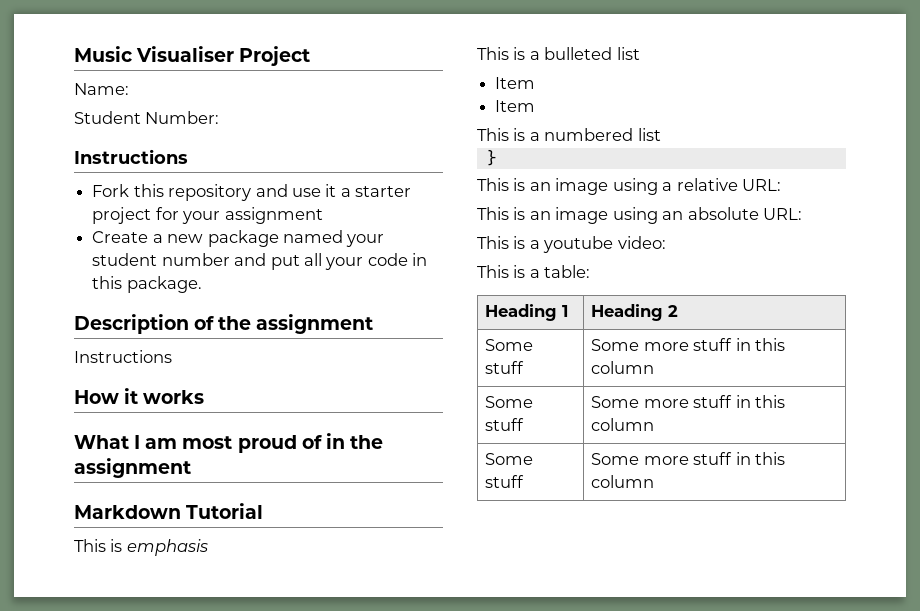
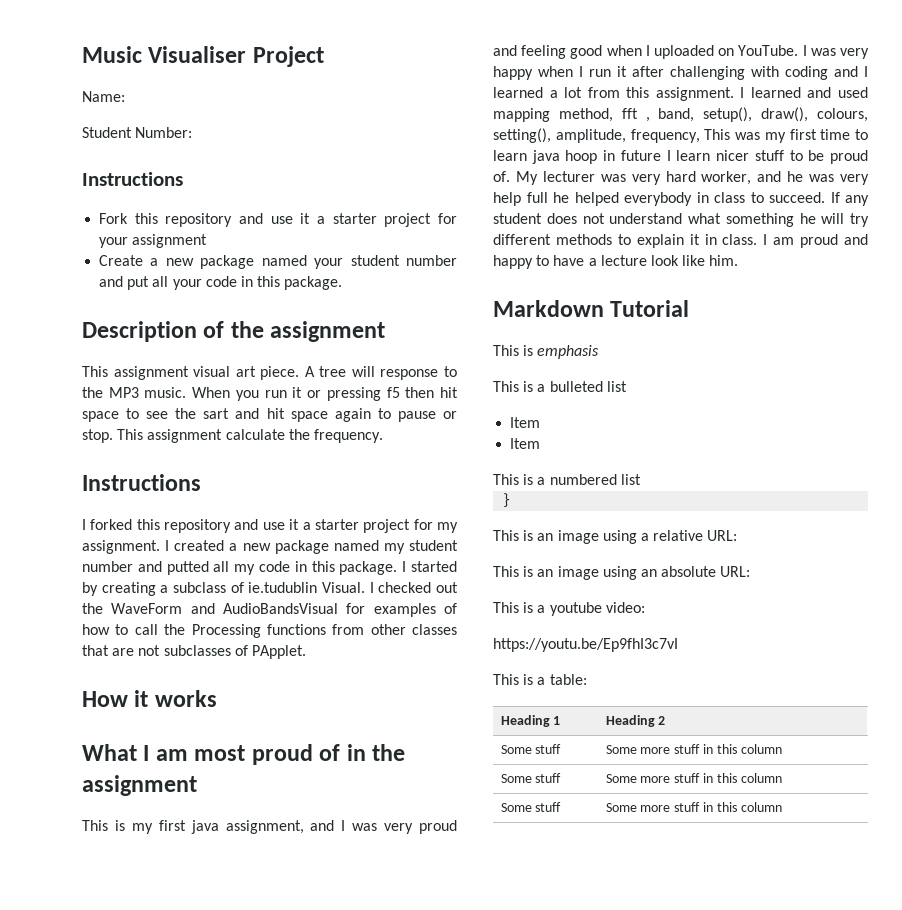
  Description of the assignment
+ This assignment visual art piece. A tree will response to the MP3 music. When you run it or pressing f5 then hit space to see the sart and hit space again to pause or stop. This assignment calculate the frequency.
  Instructions
+ I forked this repository and use it a starter project for my assignment. I created a new package named my student number and putted all my code in this package. I started by creating a subclass of ie.tudublin Visual. I checked out the WaveForm and AudioBandsVisual for examples of how to call the Processing functions from other classes that are not subclasses of PApplet.
+ This is my first java assignment, and I was very proud and feeling good when I uploaded on YouTube. I was very happy when I run it after challenging with coding and I learned a lot from this assignment. I learned and used mapping method, fft , band, setup(), draw(), colours, setting(), amplitude, frequency, This was my first time to learn java hoop in future I learn nicer stuff to be proud of. My lecturer was very hard worker, and he was very help full he helped everybody in class to succeed. If any student does not understand what something he will try different methods to explain it in class. I am proud and happy to have a lecture look like him.
+ https://youtu.be/Ep9fhI3c7vI

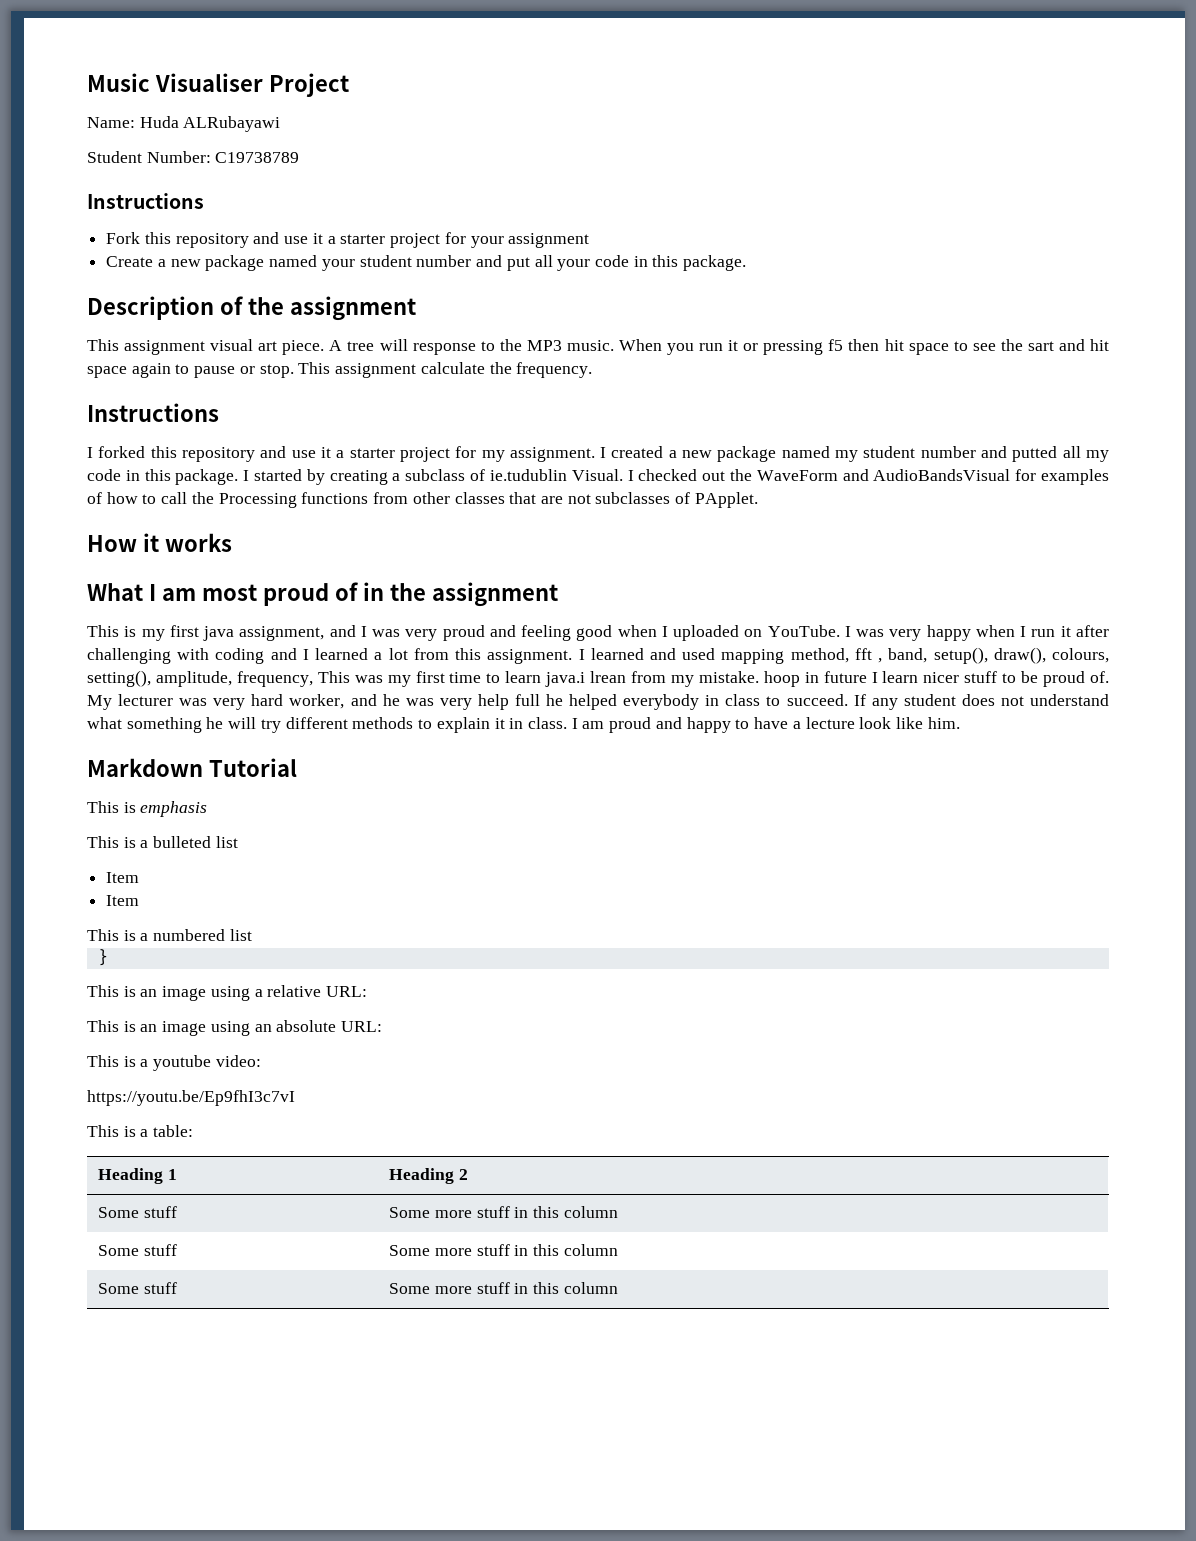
- Name:
+ Name: Huda ALRubayawi
- Student Number:
+ Student Number: C19738789
- I learned and used mapping method, fft , band, setup(), draw(), colours, setting(), amplitude, frequency, This was my first time to learn java hoop in future I learn nicer stuff to be proud of.
+ I learned and used mapping method, fft , band, setup(), draw(), colours, setting(), amplitude, frequency, This was my first time to learn java.i lrean from my mistake. hoop in future I learn nicer stuff to be proud of.

